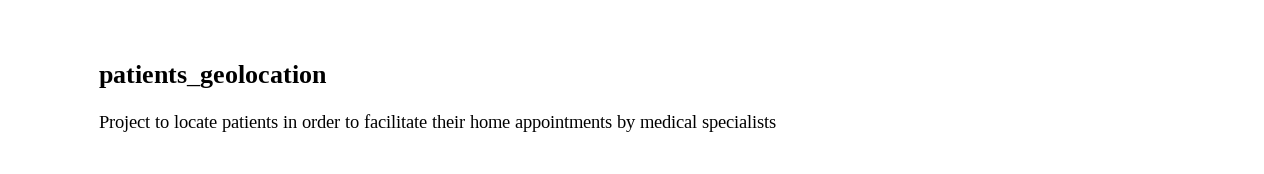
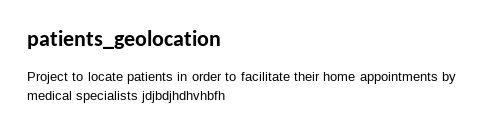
- Project to locate patients in order to facilitate their home appointments by medical specialists
+ Project to locate patients in order to facilitate their home appointments by medical specialists jdjbdjhdhvhbfh

